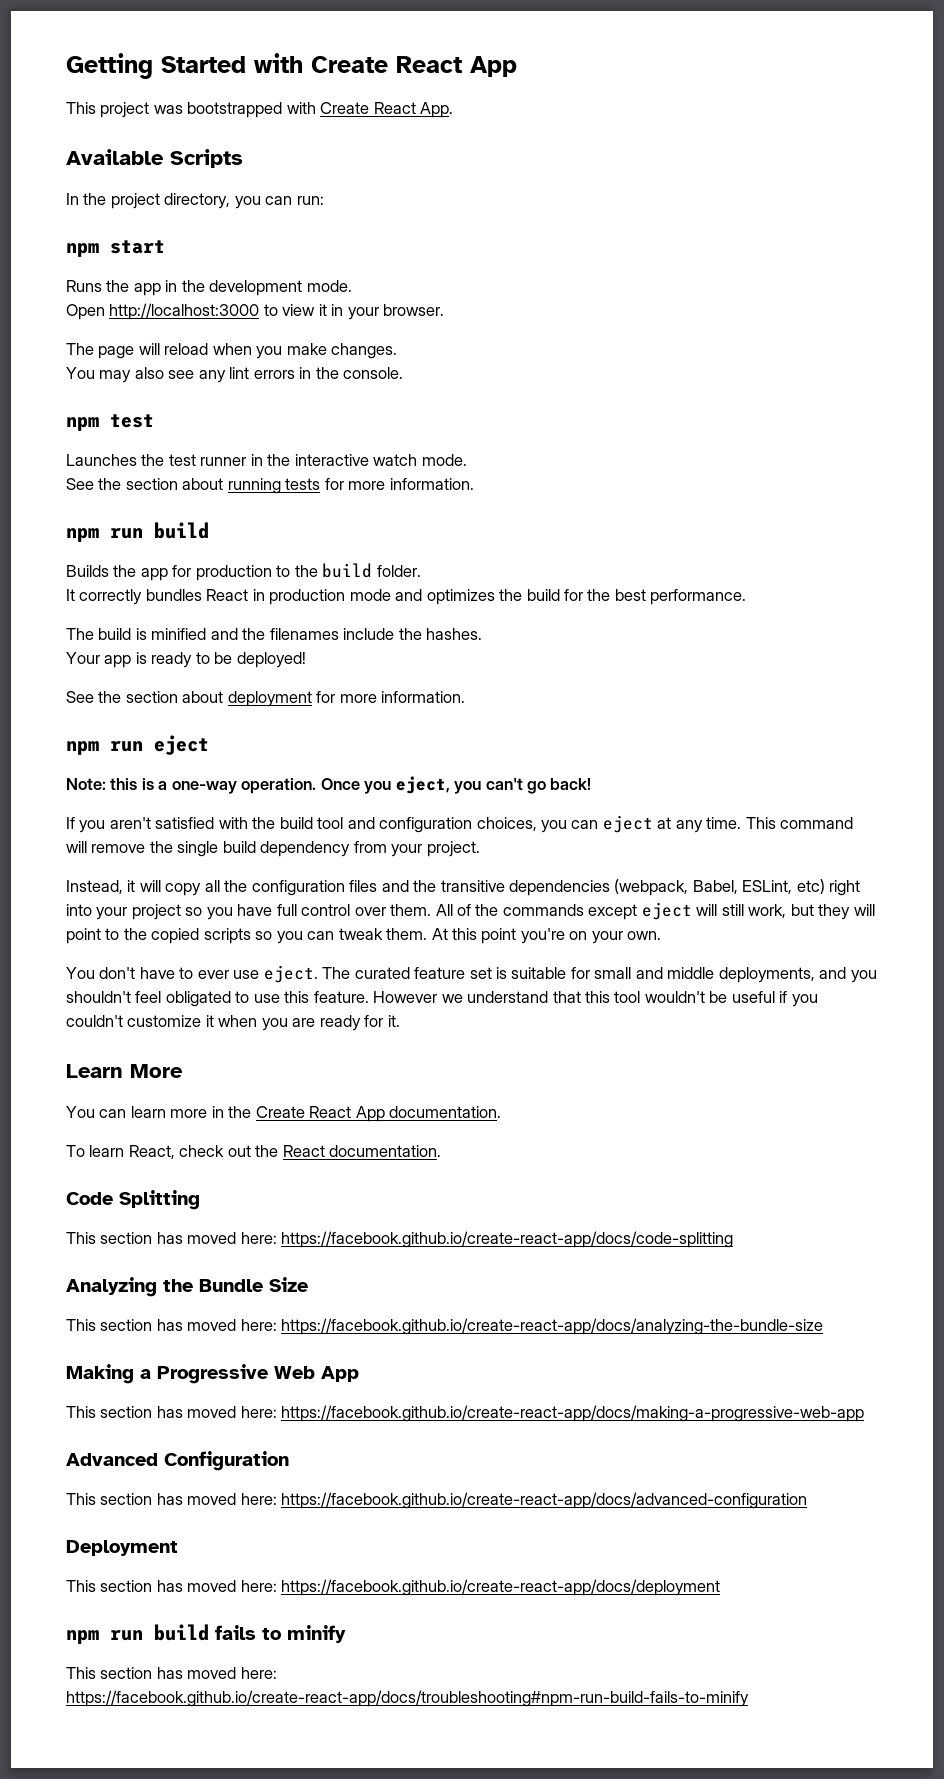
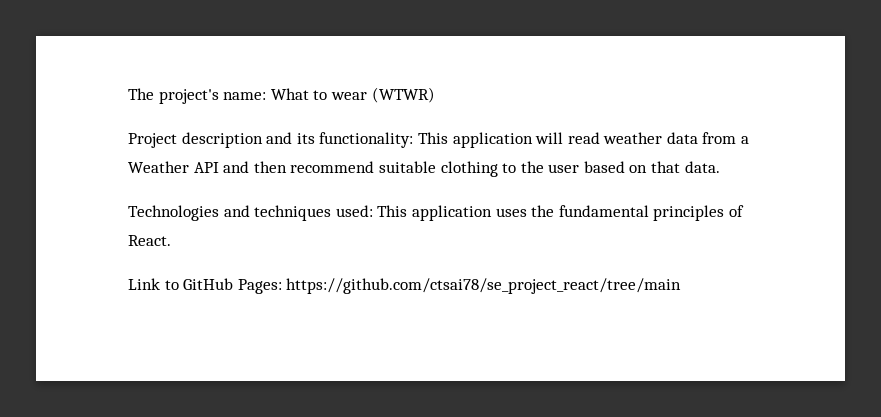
- Getting Started with Create React App
- This project was bootstrapped with Create React App.
- Available Scripts
- In the project directory, you can run:
- npm start
- Runs the app in the development mode.
- Open http://localhost:3000 to view it in your browser.
- The page will reload when you make changes.
- You may also see any lint errors in the console.
- npm test
- Launches the test runner in the interactive watch mode.
- See the section about running tests for more information.
- npm run build
- Builds the app for production to the build folder.
- It correctly bundles React in production mode and optimizes the build for the best performance.
- The build is minified and the filenames include the hashes.
- Your app is ready to be deployed!
- See the section about deployment for more information.
- npm run eject
- Note: this is a one-way operation. Once you eject, you can't go back!
- If you aren't satisfied with the build tool and configuration choices, you can eject at any time. This command will remove the single build dependency from your project.
- Instead, it will copy all the configuration files and the transitive dependencies (webpack, Babel, ESLint, etc) right into your project so you have full control over them. All of the commands except eject will still work, but they will point to the copied scripts so you can tweak them. At this point you're on your own.
- You don't have to ever use eject. The curated feature set is suitable for small and middle deployments, and you shouldn't feel obligated to use this feature. However we understand that this tool wouldn't be useful if you couldn't customize it when you are ready for it.
- Learn More
- You can learn more in the Create React App documentation.
- To learn React, check out the React documentation.
- Code Splitting
- This section has moved here: https://facebook.github.io/create-react-app/docs/code-splitting
- Analyzing the Bundle Size
- This section has moved here: https://facebook.github.io/create-react-app/docs/analyzing-the-bundle-size
- Making a Progressive Web App
- This section has moved here: https://facebook.github.io/create-react-app/docs/making-a-progressive-web-app
- Advanced Configuration
- This section has moved here: https://facebook.github.io/create-react-app/docs/advanced-configuration
- Deployment
- This section has moved here: https://facebook.github.io/create-react-app/docs/deployment
- npm run build fails to minify
- This section has moved here: https://facebook.github.io/create-react-app/docs/troubleshooting#npm-run-build-fails-to-minify
+ The project's name: What to wear (WTWR)
+ Project description and its functionality: This application will read weather data from a Weather API and then recommend suitable clothing to the user based on that data.
+ Technologies and techniques used: This application uses the fundamental principles of React.
+ Link to GitHub Pages: https://github.com/ctsai78/se_project_react/tree/main

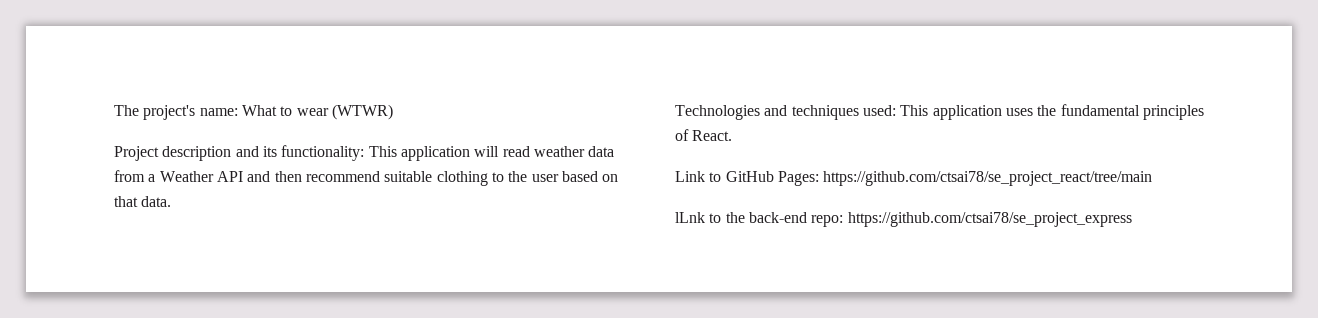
+ lLnk to the back-end repo: https://github.com/ctsai78/se_project_express

